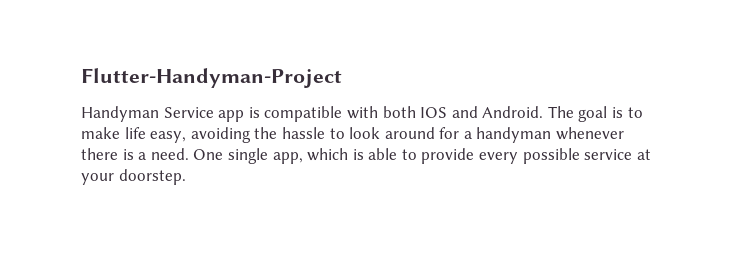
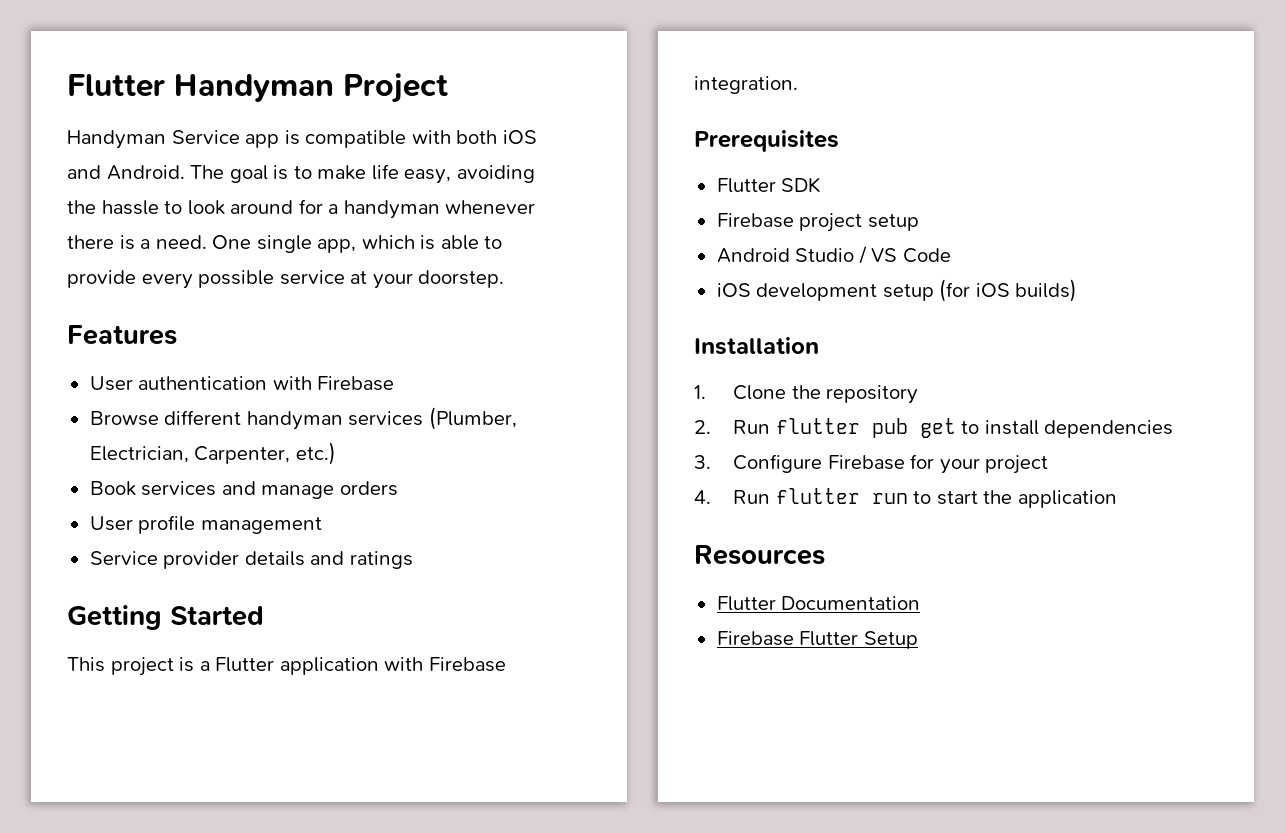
- Flutter-Handyman-Project
+ Flutter Handyman Project
- Handyman Service app is compatible with both IOS and Android.
+ Handyman Service app is compatible with both iOS and Android.
+ Features
+ User authentication with Firebase
+ Browse different handyman services (Plumber, Electrician, Carpenter, etc.)
+ Book services and manage orders
+ User profile management
+ Service provider details and ratings
+ Getting Started
+ This project is a Flutter application with Firebase integration.
+ Prerequisites
+ Flutter SDK
+ Firebase project setup
+ Android Studio / VS Code
+ iOS development setup (for iOS builds)
+ Installation
+ 1. Clone the repository
+ 2. Run flutter pub get to install dependencies
+ 3. Configure Firebase for your project
+ 4. Run flutter run to start the application
+ Resources
+ Flutter Documentation
+ Firebase Flutter Setup

